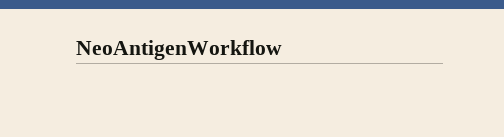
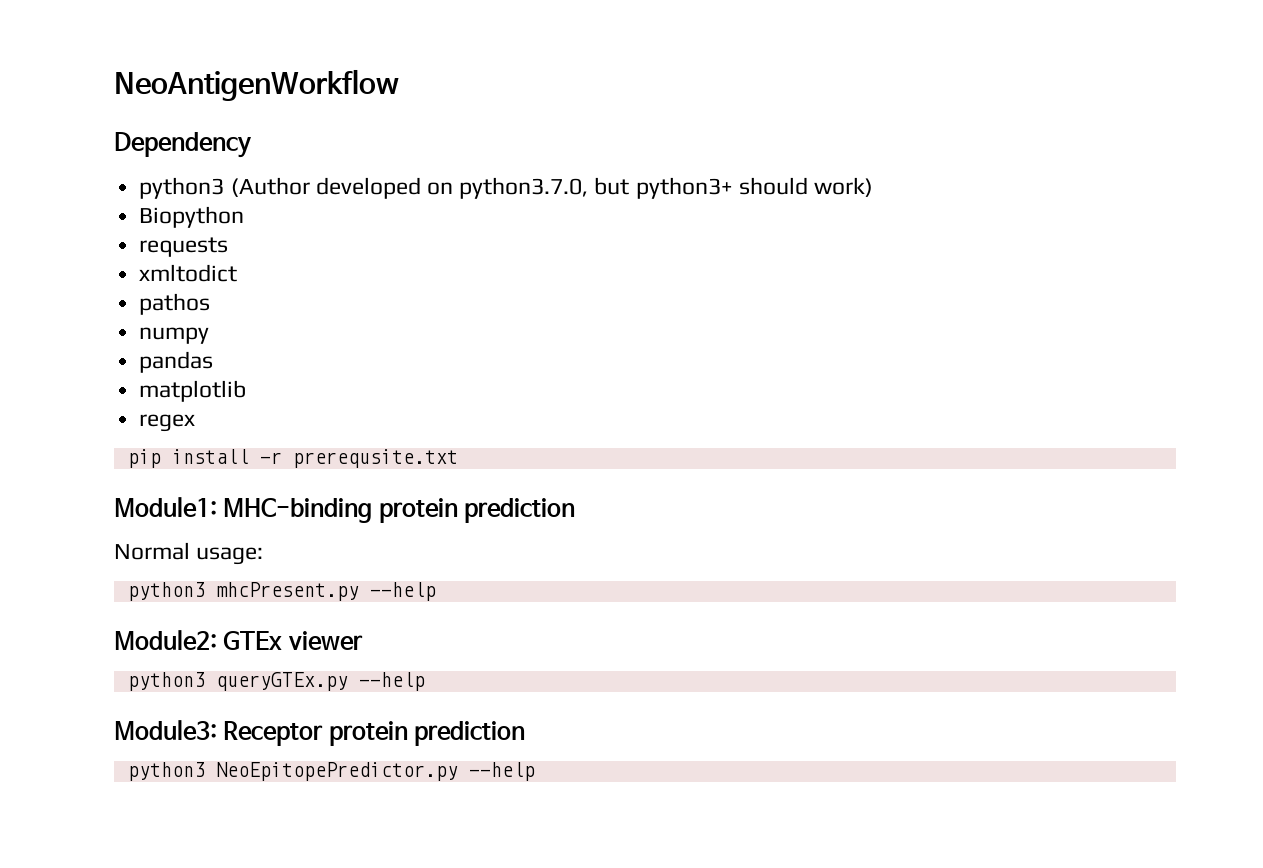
+ Dependency
+ python3 (Author developed on python3.7.0, but python3+ should work)
+ Biopython
+ requests
+ xmltodict
+ pathos
+ numpy
+ pandas
+ matplotlib
+ regex
+ pip install -r prerequsite.txt
+ Module1: MHC-binding protein prediction
+ Normal usage:
+ python3 mhcPresent.py --help
+ Module2: GTEx viewer
+ python3 queryGTEx.py --help
+ Module3: Receptor protein prediction
+ python3 NeoEpitopePredictor.py --help

